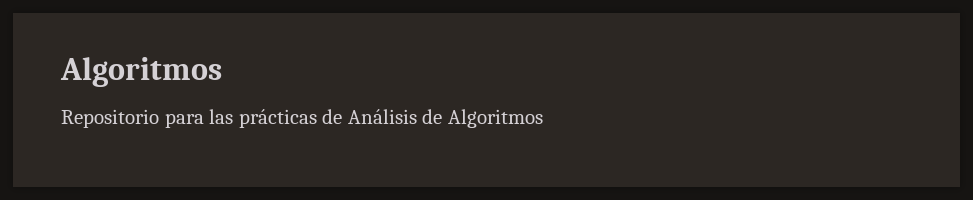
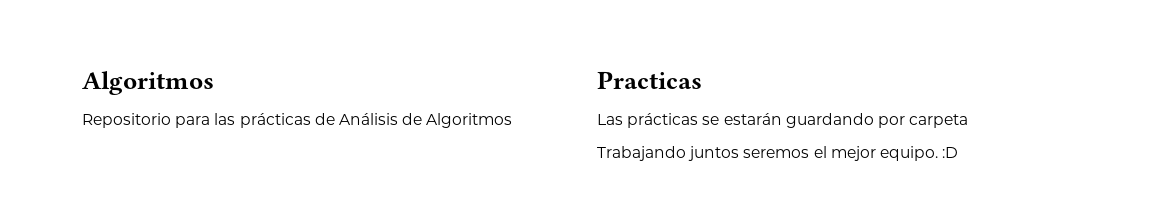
+ Practicas
+ Las prácticas se estarán guardando por carpeta
+ Trabajando juntos seremos el mejor equipo. :D

